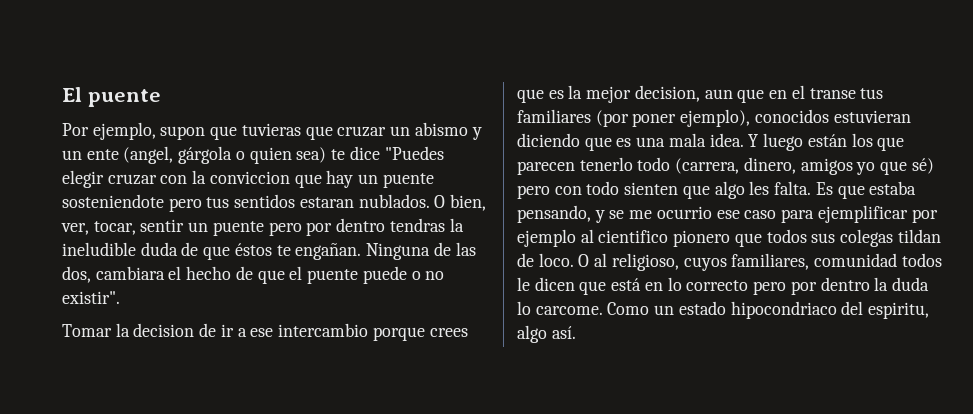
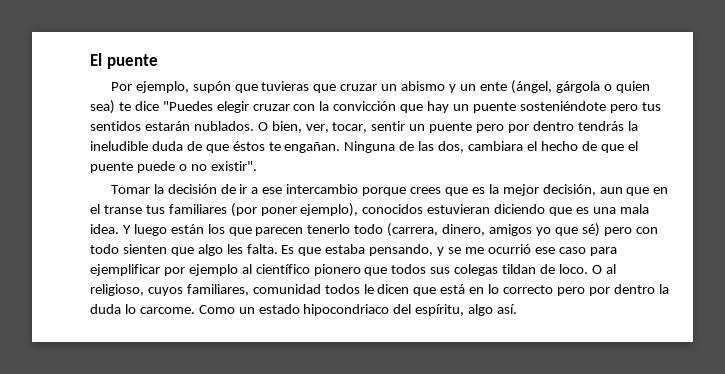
- Por ejemplo, supon que tuvieras que cruzar un abismo y un ente (angel, gárgola o quien sea) te dice "Puedes elegir cruzar con la conviccion que hay un puente sosteniendote pero tus sentidos estaran nublados.
+ Por ejemplo, supón que tuvieras que cruzar un abismo y un ente (ángel, gárgola o quien sea) te dice "Puedes elegir cruzar con la convicción que hay un puente sosteniéndote pero tus sentidos estarán nublados.
- O bien, ver, tocar, sentir un puente pero por dentro tendras la ineludible duda de que éstos te engañan.
+ O bien, ver, tocar, sentir un puente pero por dentro tendrás la ineludible duda de que éstos te engañan.
- Tomar la decision de ir a ese intercambio porque crees que es la mejor decision, aun que en el transe tus familiares (por poner ejemplo), conocidos estuvieran diciendo que es una mala idea.
+ Tomar la decisión de ir a ese intercambio porque crees que es la mejor decisión, aun que en el transe tus familiares (por poner ejemplo), conocidos estuvieran diciendo que es una mala idea.
- Es que estaba pensando, y se me ocurrio ese caso para ejemplificar por ejemplo al cientifico pionero que todos sus colegas tildan de loco.
+ Es que estaba pensando, y se me ocurrió ese caso para ejemplificar por ejemplo al científico pionero que todos sus colegas tildan de loco.
- Como un estado hipocondriaco del espiritu, algo así.
+ Como un estado hipocondriaco del espíritu, algo así.

